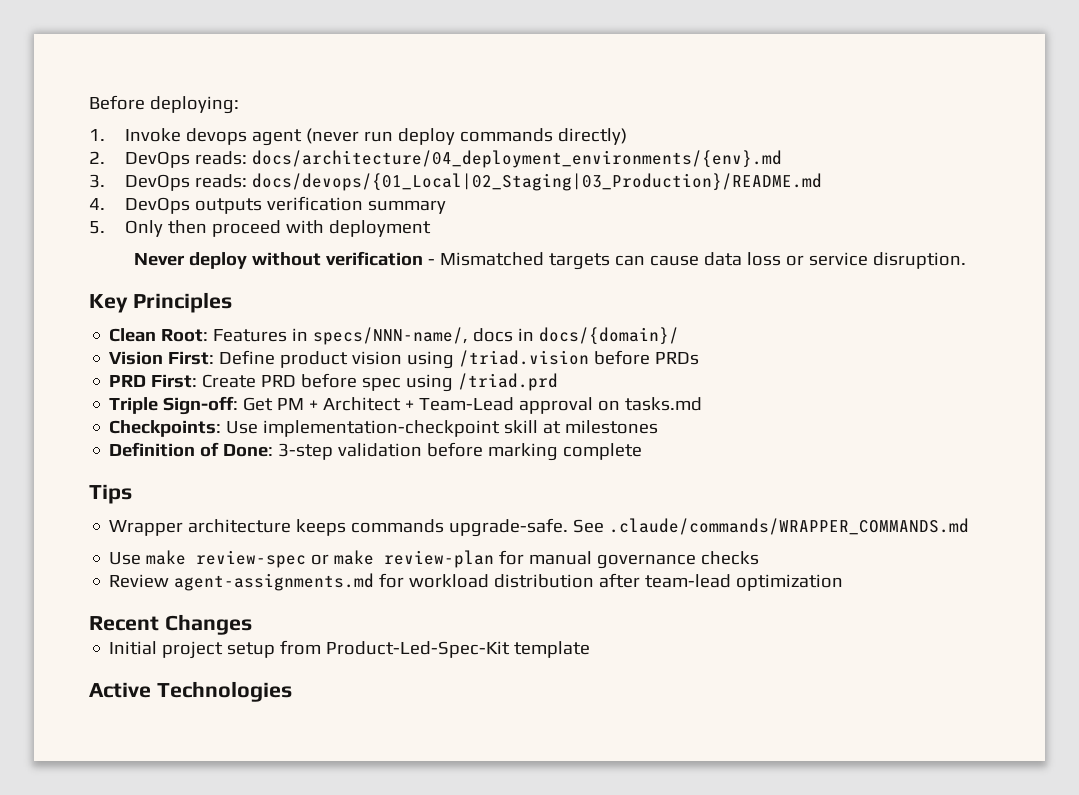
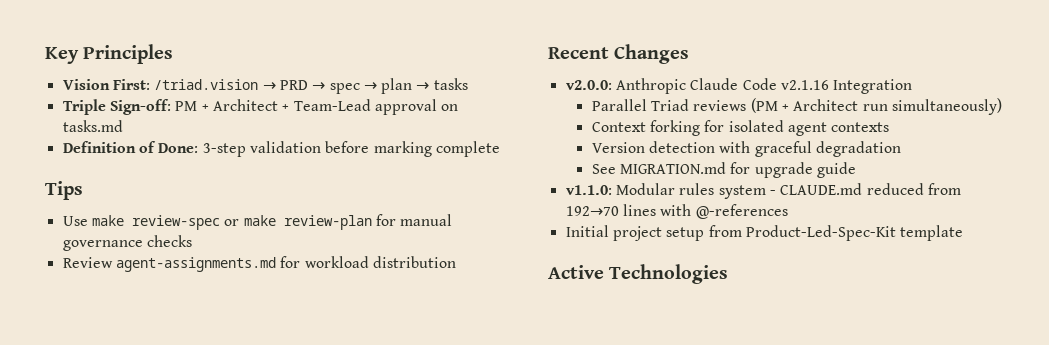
- Before deploying:
- 1. Invoke devops agent (never run deploy commands directly)
- 2. DevOps reads: docs/architecture/04_deployment_environments/{env}.md
- 3. DevOps reads: docs/devops/{01_Local|02_Staging|03_Production}/README.md
- 4. DevOps outputs verification summary
- 5. Only then proceed with deployment
- Never deploy without verification - Mismatched targets can cause data loss or service disruption.
  Key Principles
- Clean Root: Features in specs/NNN-name/, docs in docs/{domain}/
- Vision First: Define product vision using /triad.vision before PRDs
- PRD First: Create PRD before spec using /triad.prd
+ Vision First: /triad.vision → PRD → spec → plan → tasks
- Triple Sign-off: Get PM + Architect + Team-Lead approval on tasks.md
+ Triple Sign-off: PM + Architect + Team-Lead approval on tasks.md
- Checkpoints: Use implementation-checkpoint skill at milestones
- Wrapper architecture keeps commands upgrade-safe. See .claude/commands/WRAPPER_COMMANDS.md
- Review agent-assignments.md for workload distribution after team-lead optimization
+ Review agent-assignments.md for workload distribution
+ v2.0.0: Anthropic Claude Code v2.1.16 Integration
+ Parallel Triad reviews (PM + Architect run simultaneously)
+ Context forking for isolated agent contexts
+ Version detection with graceful degradation
+ See MIGRATION.md for upgrade guide
+ v1.1.0: Modular rules system - CLAUDE.md reduced from 192→70 lines with @-references

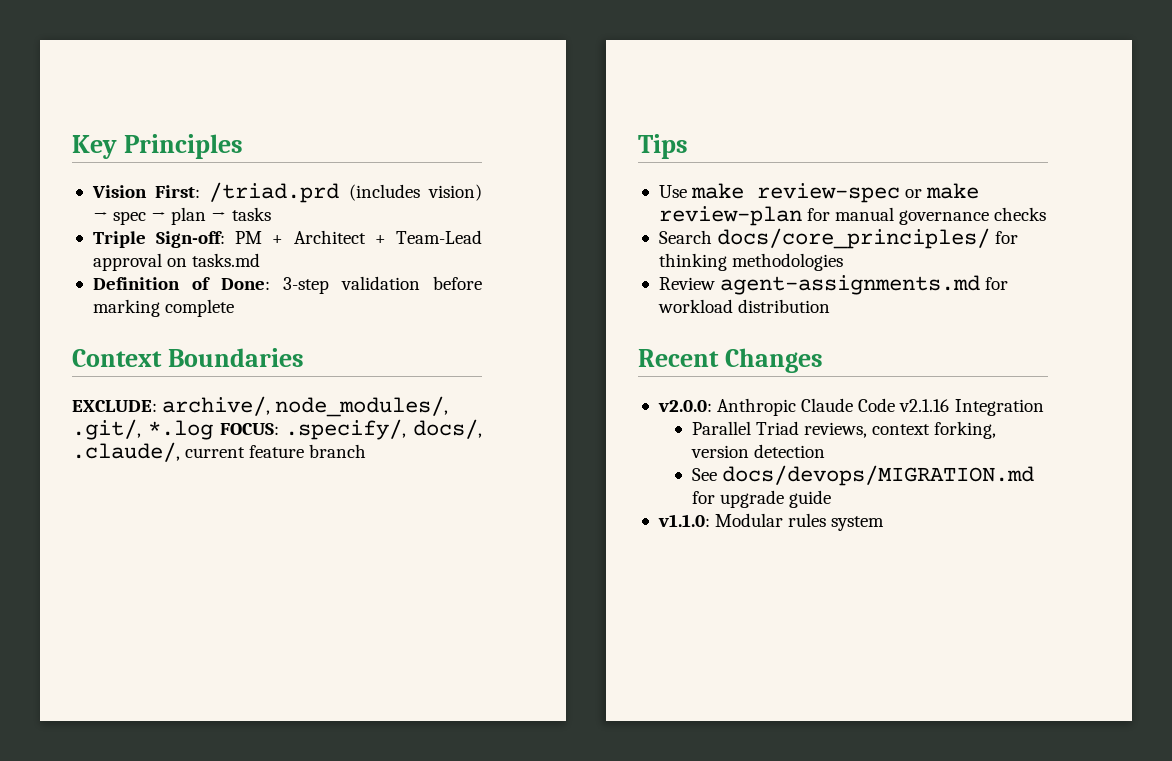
- Vision First: /triad.vision → PRD → spec → plan → tasks
+ Vision First: /triad.prd (includes vision) → spec → plan → tasks
+ Context Boundaries
+ EXCLUDE: archive/, node_modules/, .git/, *.log FOCUS: .specify/, docs/, .claude/, current feature branch
+ Search docs/core_principles/ for thinking methodologies
- Parallel Triad reviews (PM + Architect run simultaneously)
- Context forking for isolated agent contexts
- Version detection with graceful degradation
+ Parallel Triad reviews, context forking, version detection
- See MIGRATION.md for upgrade guide
+ See docs/devops/MIGRATION.md for upgrade guide
- v1.1.0: Modular rules system - CLAUDE.md reduced from 192→70 lines with @-references
- Initial project setup from Product-Led-Spec-Kit template
- Active Technologies
+ v1.1.0: Modular rules system

